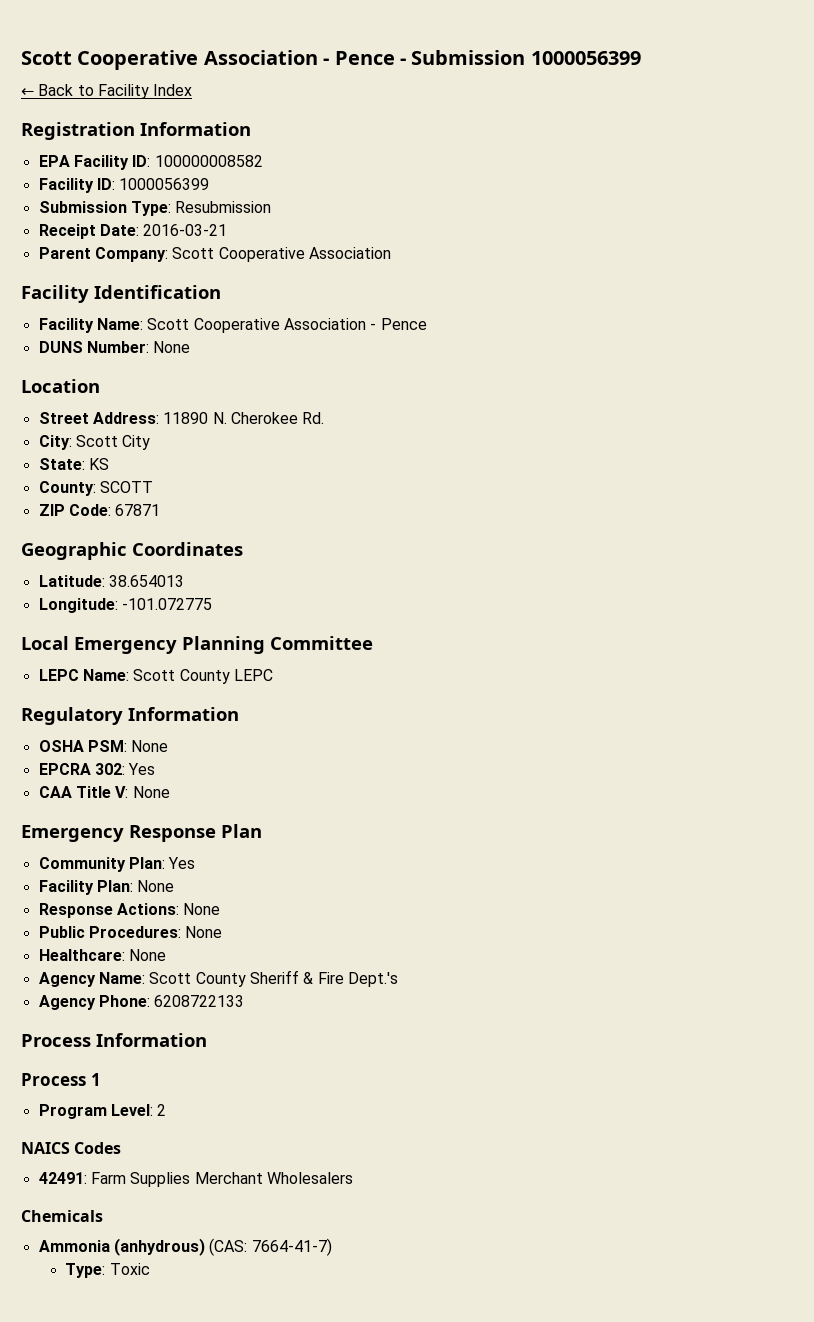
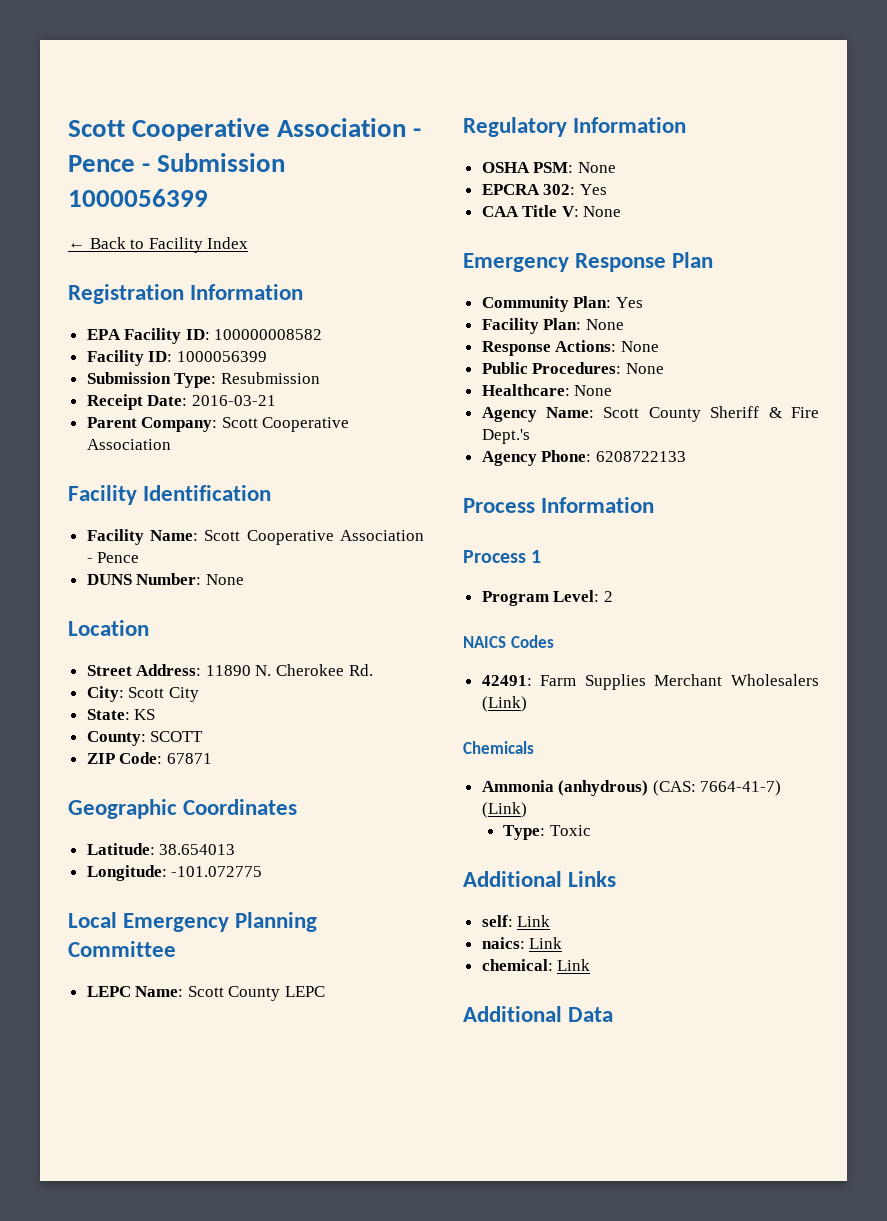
- 42491: Farm Supplies Merchant Wholesalers
+ 42491: Farm Supplies Merchant Wholesalers (Link)
- Ammonia (anhydrous) (CAS: 7664-41-7)
+ Ammonia (anhydrous) (CAS: 7664-41-7) (Link)
+ Additional Links
+ self: Link
+ naics: Link
+ chemical: Link
+ Additional Data

